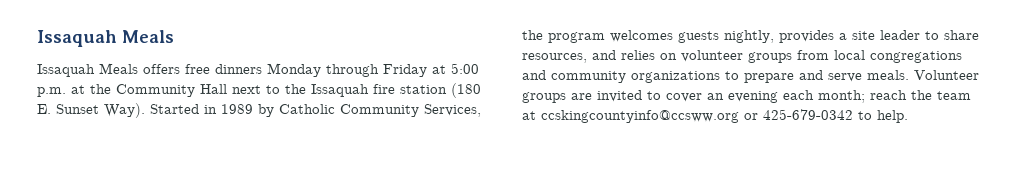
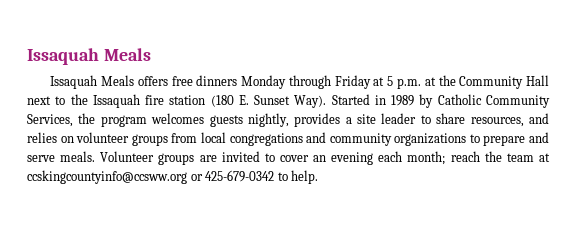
- Issaquah Meals offers free dinners Monday through Friday at 5:00 p.m. at the Community Hall next to the Issaquah fire station (180 E. Sunset Way).
+ Issaquah Meals offers free dinners Monday through Friday at 5 p.m. at the Community Hall next to the Issaquah fire station (180 E. Sunset Way).

